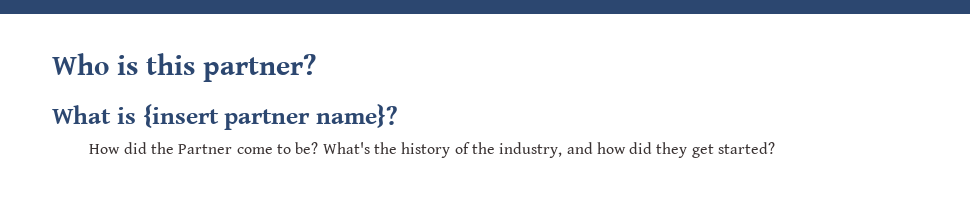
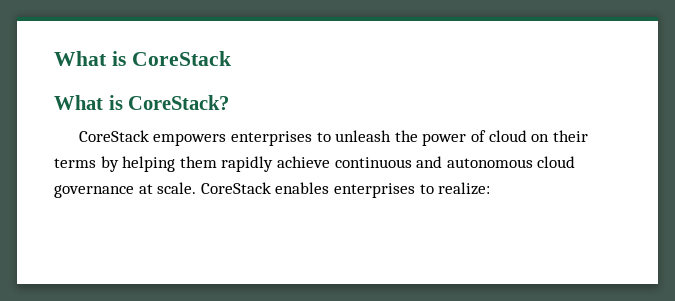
- Who is this partner?
- What is {insert partner name}?
- How did the Partner come to be? What's the history of the industry, and how did they get started?
+ What is CoreStack
+ What is CoreStack?
+ CoreStack empowers enterprises to unleash the power of cloud on their terms by helping them rapidly achieve continuous and autonomous cloud governance at scale. CoreStack enables enterprises to realize:

